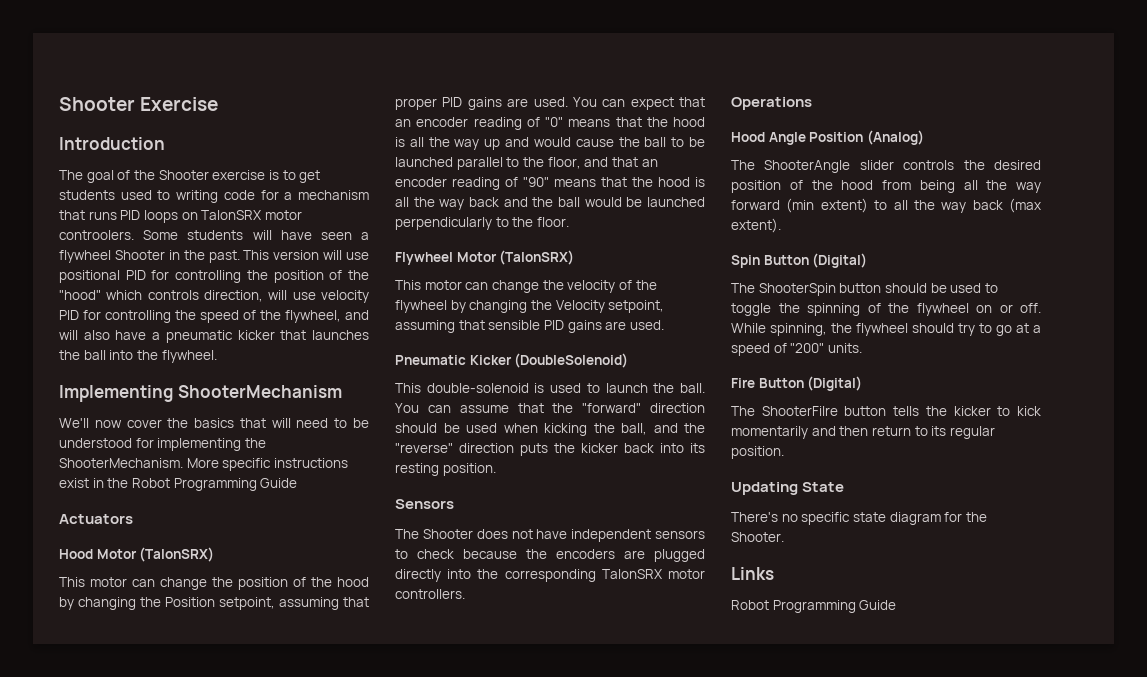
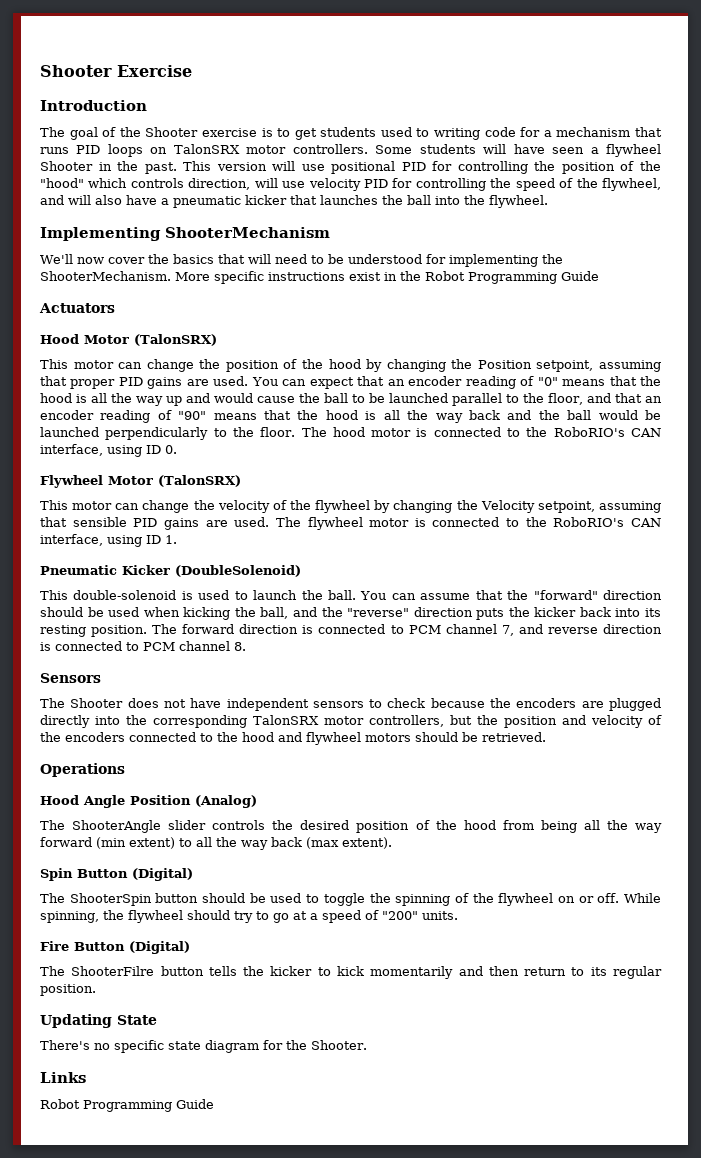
- The goal of the Shooter exercise is to get students used to writing code for a mechanism that runs PID loops on TalonSRX motor controolers.
+ The goal of the Shooter exercise is to get students used to writing code for a mechanism that runs PID loops on TalonSRX motor controllers.
+ The hood motor is connected to the RoboRIO's CAN interface, using ID 0.
+ The flywheel motor is connected to the RoboRIO's CAN interface, using ID 1.
+ The forward direction is connected to PCM channel 7, and reverse direction is connected to PCM channel 8.
- The Shooter does not have independent sensors to check because the encoders are plugged directly into the corresponding TalonSRX motor controllers.
+ The Shooter does not have independent sensors to check because the encoders are plugged directly into the corresponding TalonSRX motor controllers, but the position and velocity of the encoders connected to the hood and flywheel motors should be retrieved.

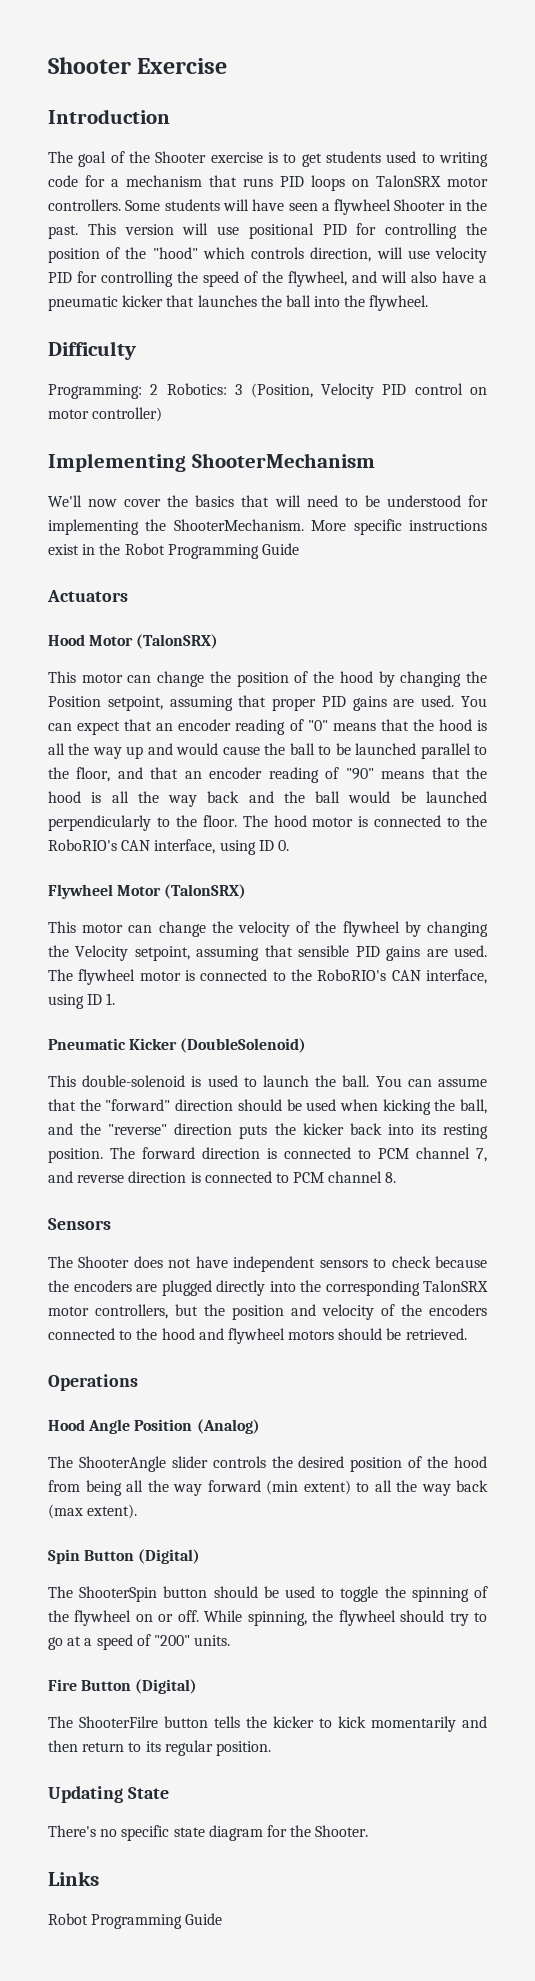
+ Difficulty
+ Programming: 2 Robotics: 3 (Position, Velocity PID control on motor controller)

